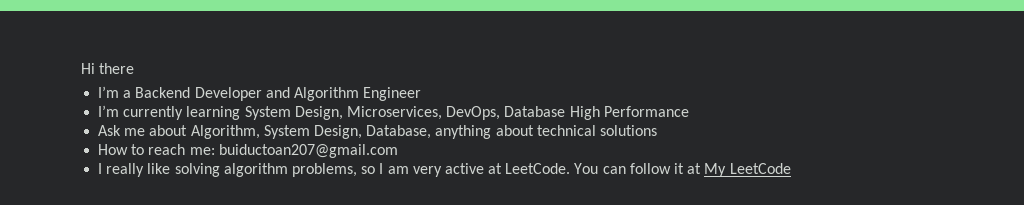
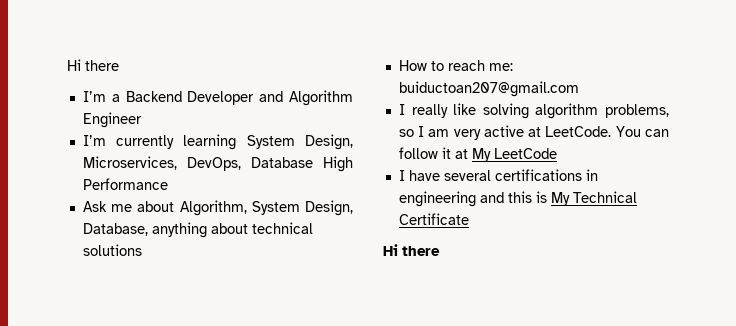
+ I have several certifications in engineering and this is My Technical Certificate
+ Hi there

